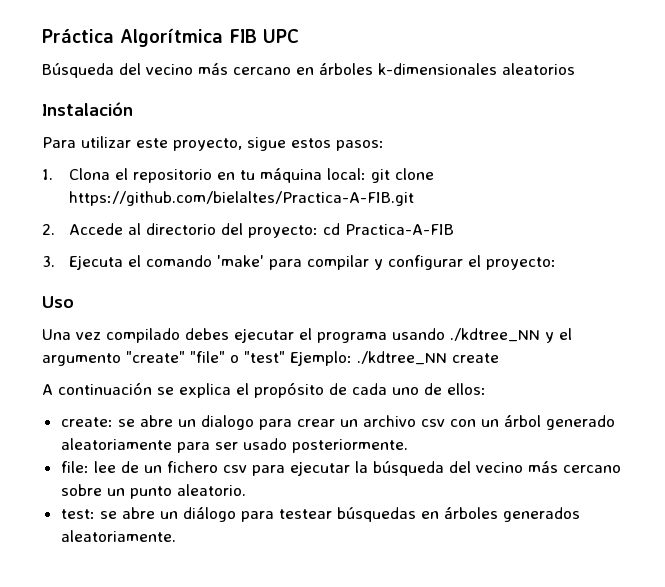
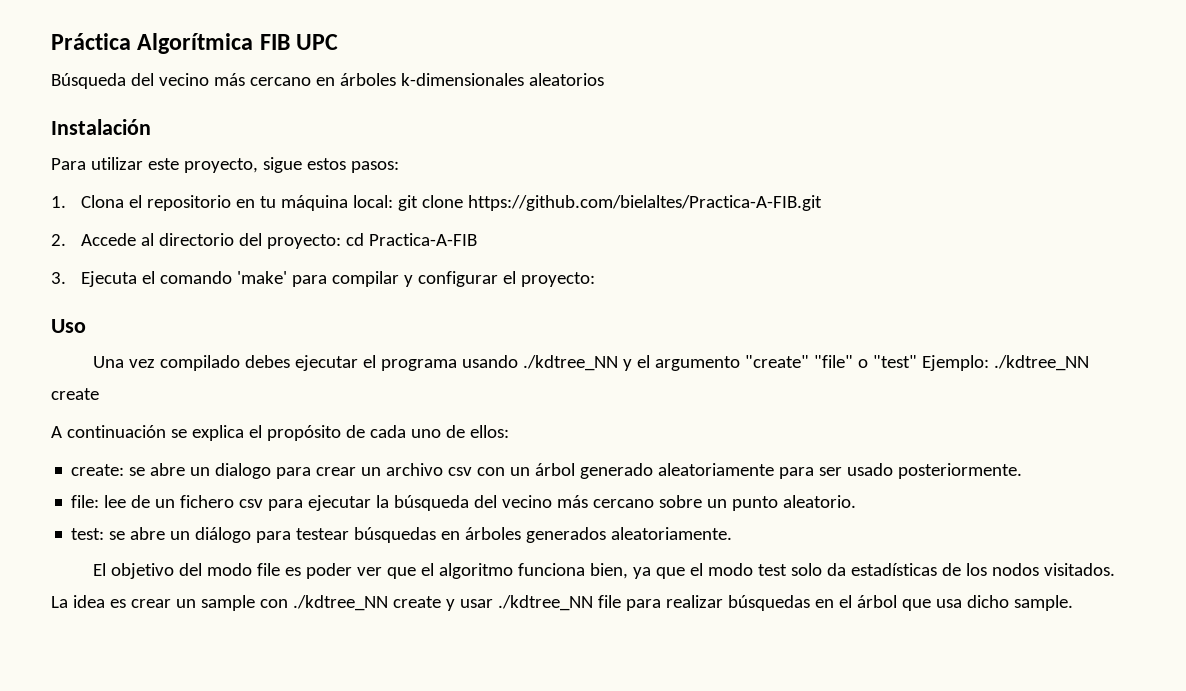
+ El objetivo del modo file es poder ver que el algoritmo funciona bien, ya que el modo test solo da estadísticas de los nodos visitados. La idea es crear un sample con ./kdtree_NN create y usar ./kdtree_NN file para realizar búsquedas en el árbol que usa dicho sample.

